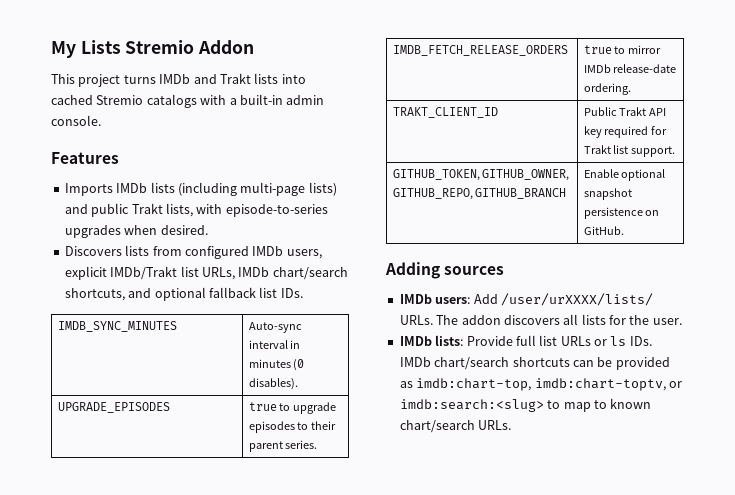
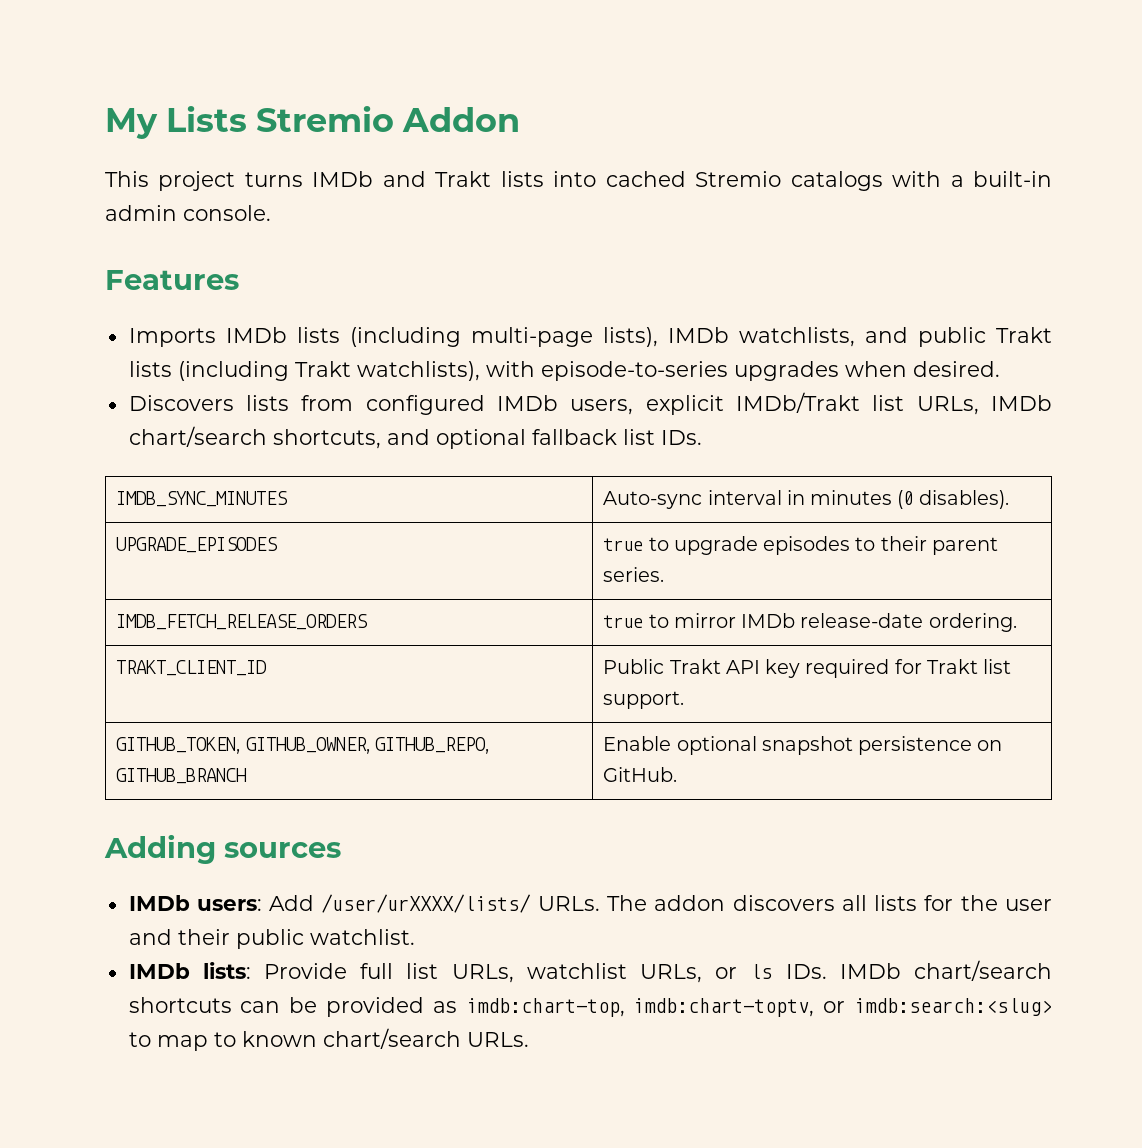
- Imports IMDb lists (including multi-page lists) and public Trakt lists, with episode-to-series upgrades when desired.
+ Imports IMDb lists (including multi-page lists), IMDb watchlists, and public Trakt lists (including Trakt watchlists), with episode-to-series upgrades when desired.
- The addon discovers all lists for the user.
+ The addon discovers all lists for the user and their public watchlist.
- IMDb lists: Provide full list URLs or ls IDs. IMDb chart/search shortcuts can be provided as imdb:chart-top, imdb:chart-toptv, or imdb:search:<slug> to map to known chart/search URLs.
+ IMDb lists: Provide full list URLs, watchlist URLs, or ls IDs. IMDb chart/search shortcuts can be provided as imdb:chart-top, imdb:chart-toptv, or imdb:search:<slug> to map to known chart/search URLs.

